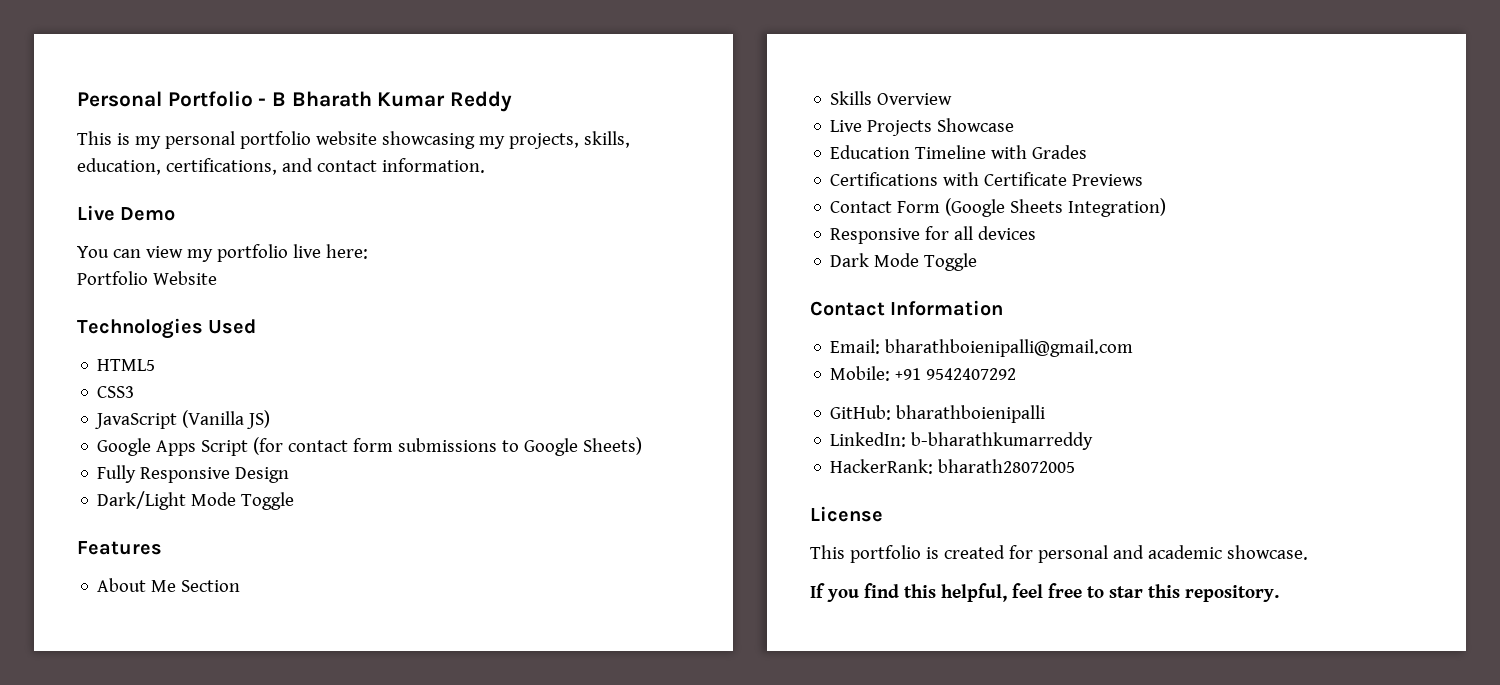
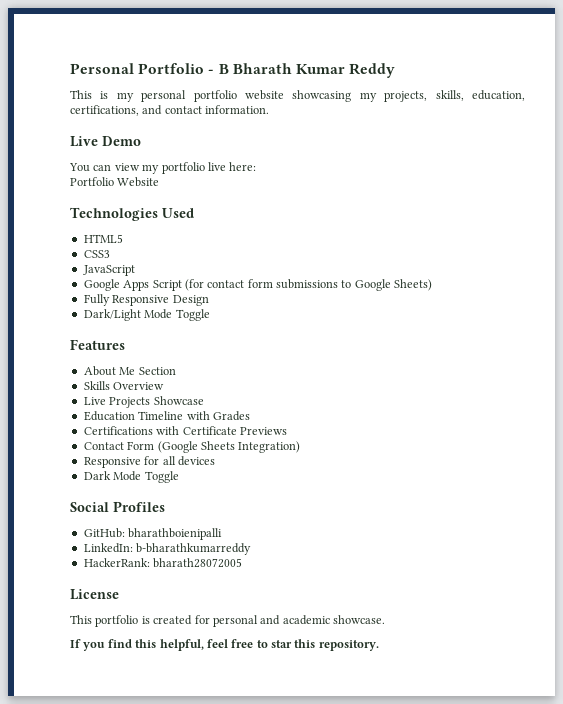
- JavaScript (Vanilla JS)
+ JavaScript
- Contact Information
- Email: bharathboienipalli@gmail.com
- Mobile: +91 9542407292
+ Social Profiles

